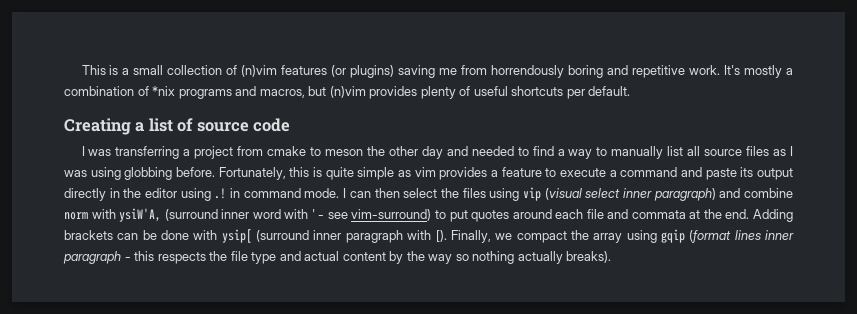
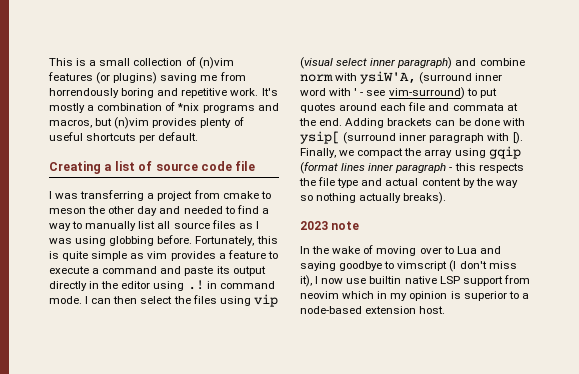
- Creating a list of source code
+ Creating a list of source code file
+ 2023 note
+ In the wake of moving over to Lua and saying goodbye to vimscript (I don't miss it), I now use builtin native LSP support from neovim which in my opinion is superior to a node-based extension host.

